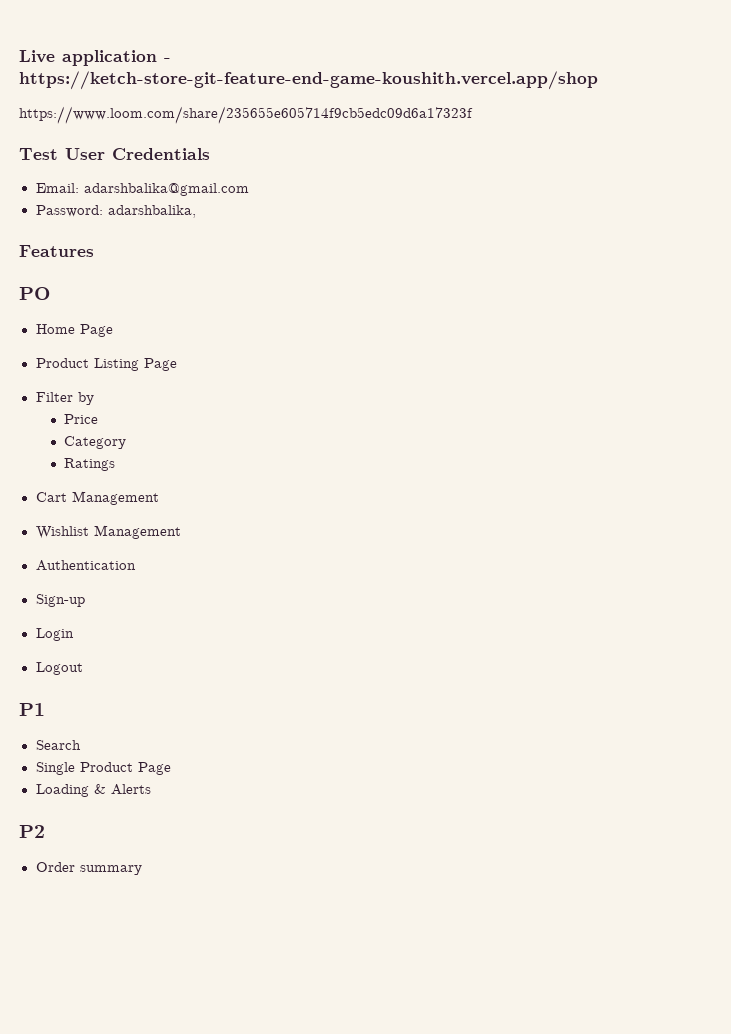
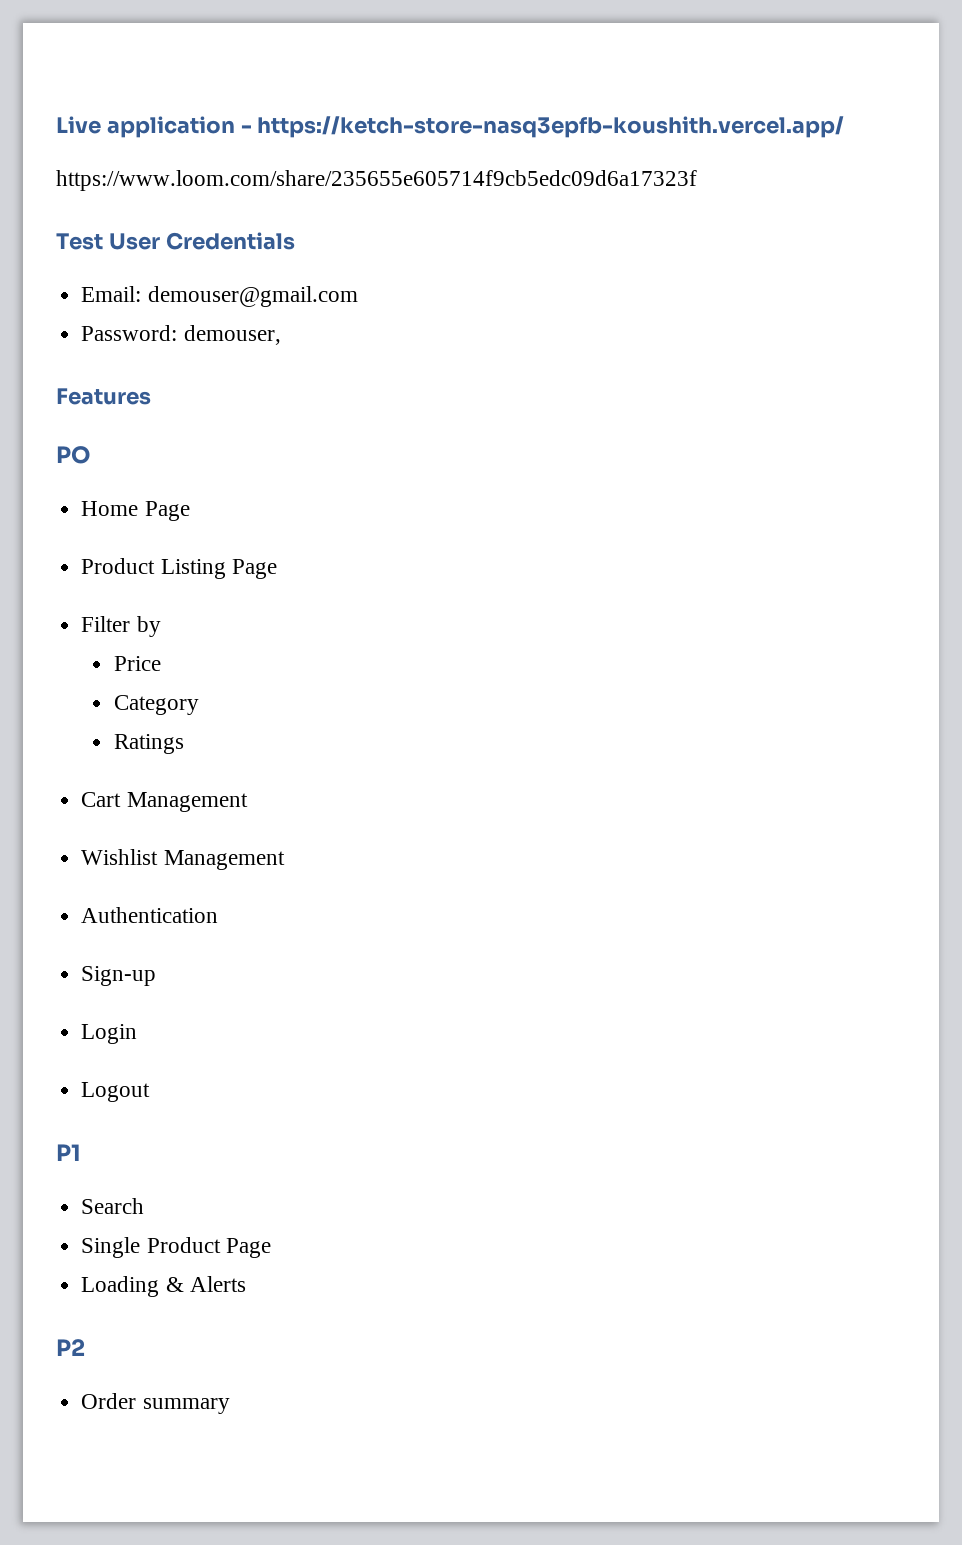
- Live application - https://ketch-store-git-feature-end-game-koushith.vercel.app/shop
+ Live application - https://ketch-store-nasq3epfb-koushith.vercel.app/
- Email: adarshbalika@gmail.com
+ Email: demouser@gmail.com
- Password: adarshbalika,
+ Password: demouser,

